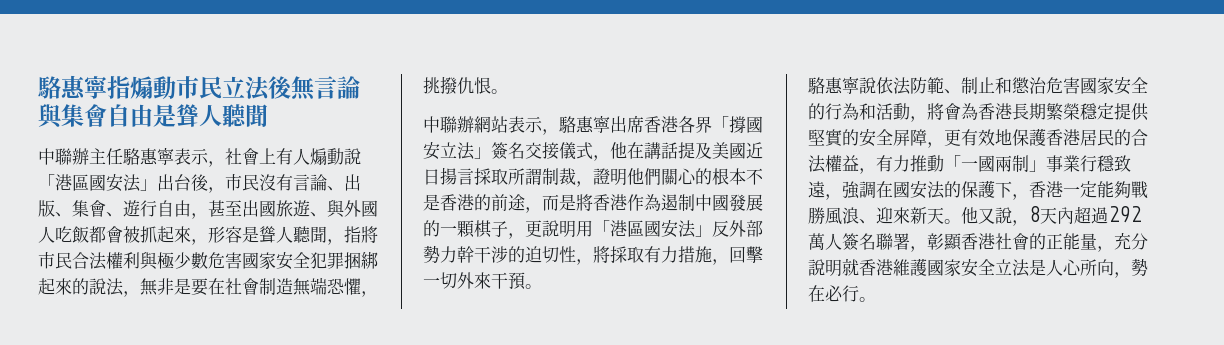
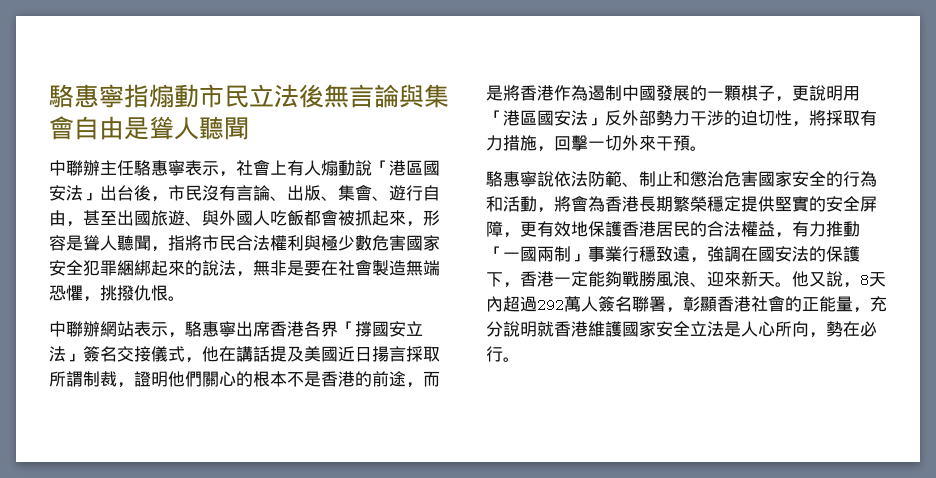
- 中聯辦主任駱惠寧表示，社會上有人煽動說「港區國安法」出台後，市民沒有言論、出版、集會、遊行自由，甚至出國旅遊、與外國人吃飯都會被抓起來，形容是聳人聽聞，指將市民合法權利與極少數危害國家安全犯罪捆綁起來的說法，無非是要在社會制造無端恐懼，挑撥仇恨。
+ 中聯辦主任駱惠寧表示，社會上有人煽動說「港區國安法」出台後，市民沒有言論、出版、集會、遊行自由，甚至出國旅遊、與外國人吃飯都會被抓起來，形容是聳人聽聞，指將市民合法權利與極少數危害國家安全犯罪綑綁起來的說法，無非是要在社會製造無端恐懼，挑撥仇恨。
- 中聯辦網站表示，駱惠寧出席香港各界「撐國安立法」簽名交接儀式，他在講話提及美國近日揚言採取所謂制裁，證明他們關心的根本不是香港的前途，而是將香港作為遏制中國發展的一顆棋子，更說明用「港區國安法」反外部勢力幹干涉的迫切性，將採取有力措施，回擊一切外來干預。
+ 中聯辦網站表示，駱惠寧出席香港各界「撐國安立法」簽名交接儀式，他在講話提及美國近日揚言採取所謂制裁，證明他們關心的根本不是香港的前途，而是將香港作為遏制中國發展的一顆棋子，更說明用「港區國安法」反外部勢力干涉的迫切性，將採取有力措施，回擊一切外來干預。

